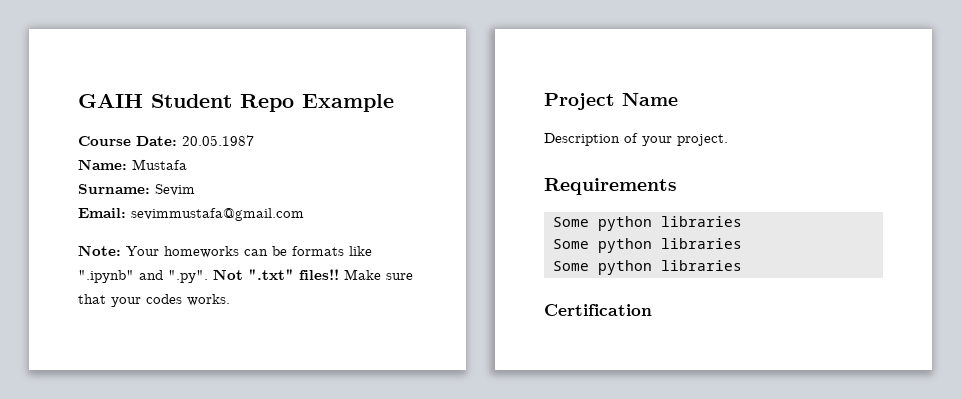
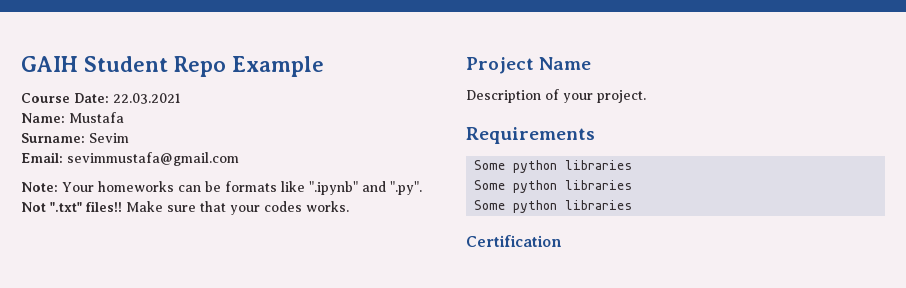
- Course Date: 20.05.1987
+ Course Date: 22.03.2021

